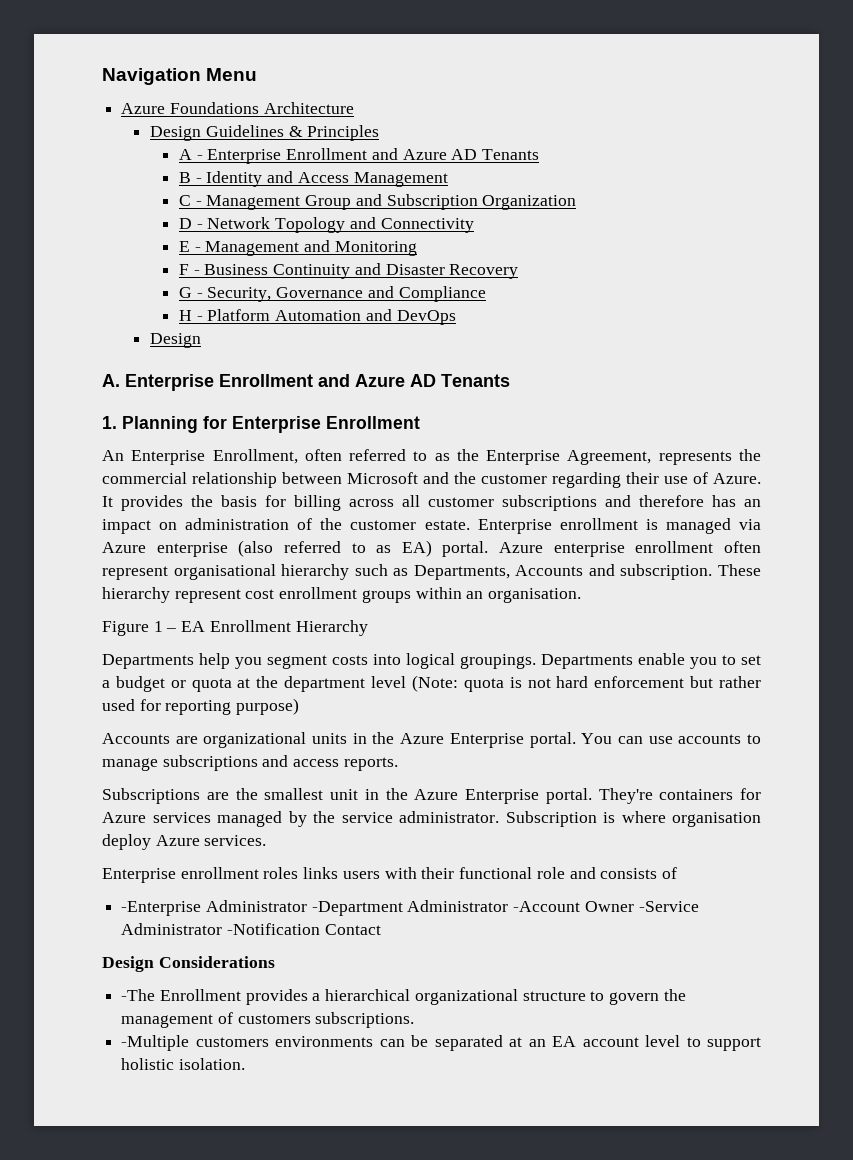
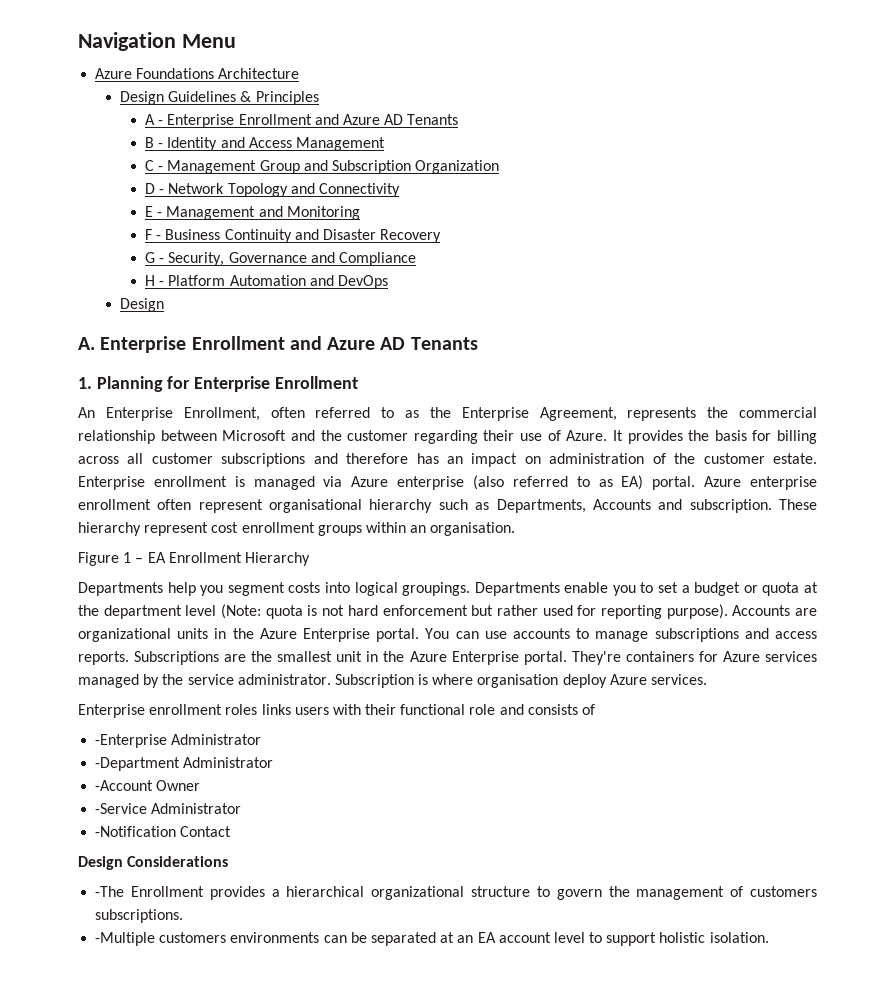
- Departments enable you to set a budget or quota at the department level (Note: quota is not hard enforcement but rather used for reporting purpose)
- Accounts are organizational units in the Azure Enterprise portal.
+ Departments enable you to set a budget or quota at the department level (Note: quota is not hard enforcement but rather used for reporting purpose). Accounts are organizational units in the Azure Enterprise portal.
- You can use accounts to manage subscriptions and access reports.
- Subscriptions are the smallest unit in the Azure Enterprise portal.
+ You can use accounts to manage subscriptions and access reports. Subscriptions are the smallest unit in the Azure Enterprise portal.
- -Enterprise Administrator -Department Administrator -Account Owner -Service Administrator -Notification Contact
+ -Enterprise Administrator
+ -Department Administrator
+ -Account Owner
+ -Service Administrator
+ -Notification Contact

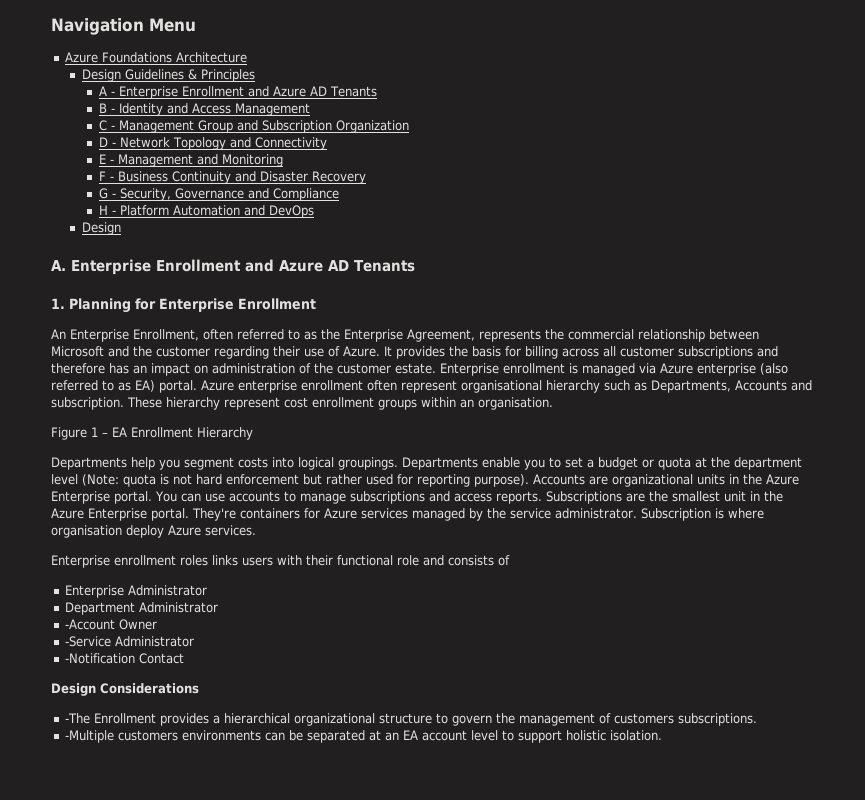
- -Enterprise Administrator
- -Department Administrator
+ Enterprise Administrator
+ Department Administrator

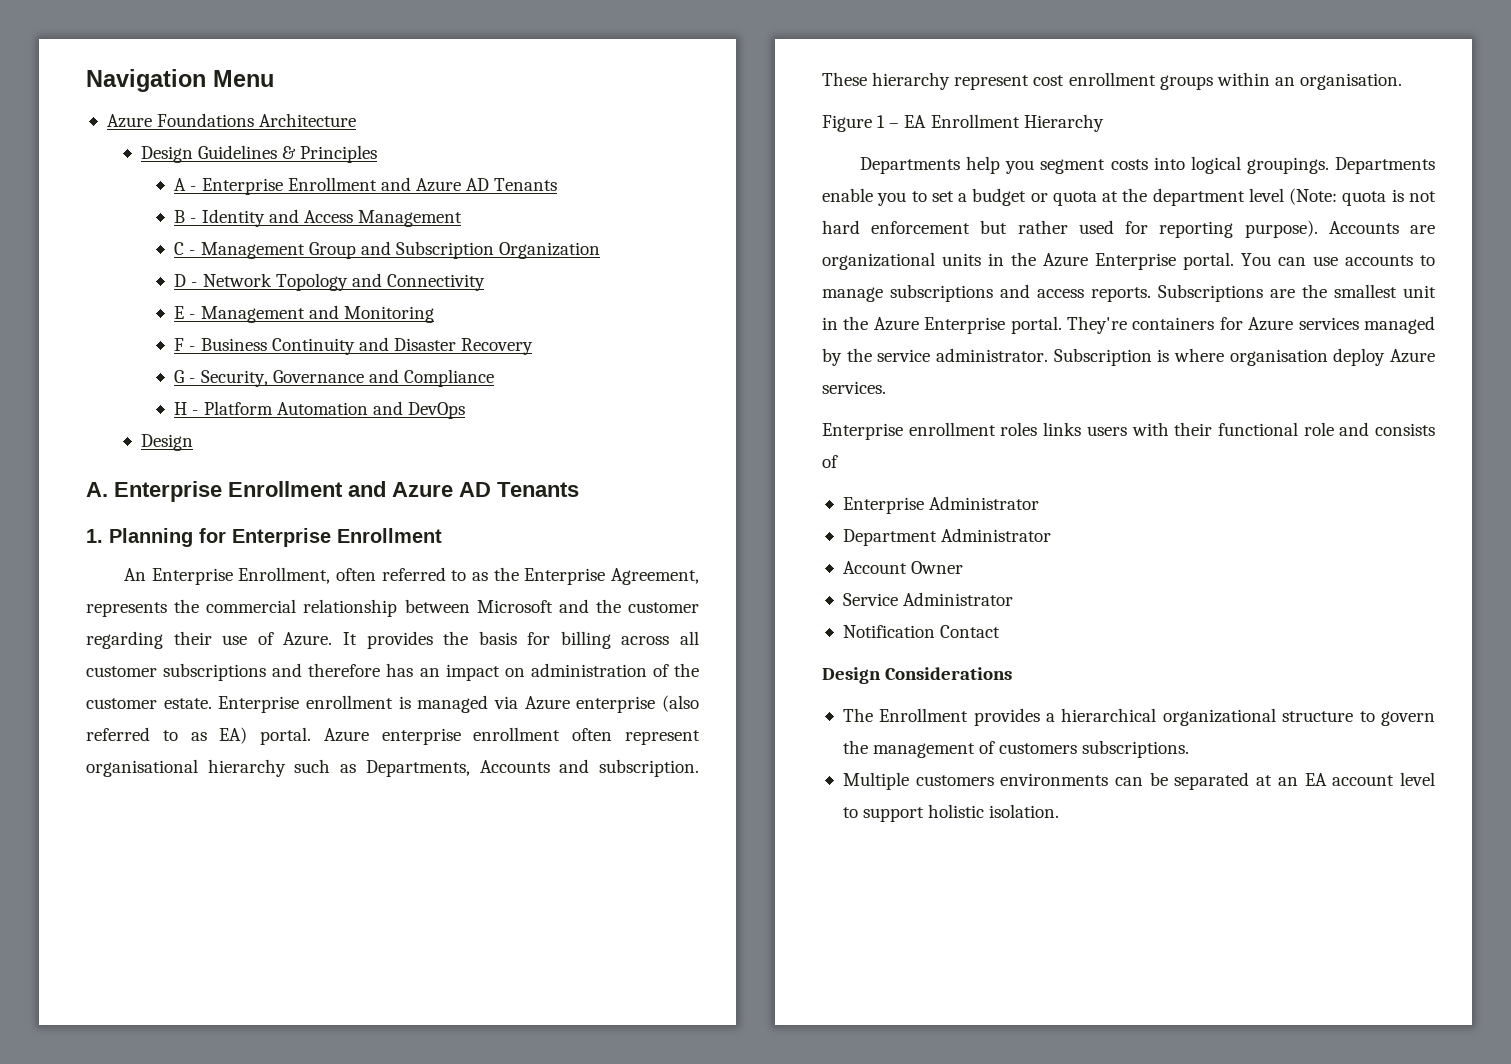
- -Account Owner
+ Account Owner
- -Service Administrator
- -Notification Contact
+ Service Administrator
+ Notification Contact
- -The Enrollment provides a hierarchical organizational structure to govern the management of customers subscriptions.
+ The Enrollment provides a hierarchical organizational structure to govern the management of customers subscriptions.
- -Multiple customers environments can be separated at an EA account level to support holistic isolation.
+ Multiple customers environments can be separated at an EA account level to support holistic isolation.

